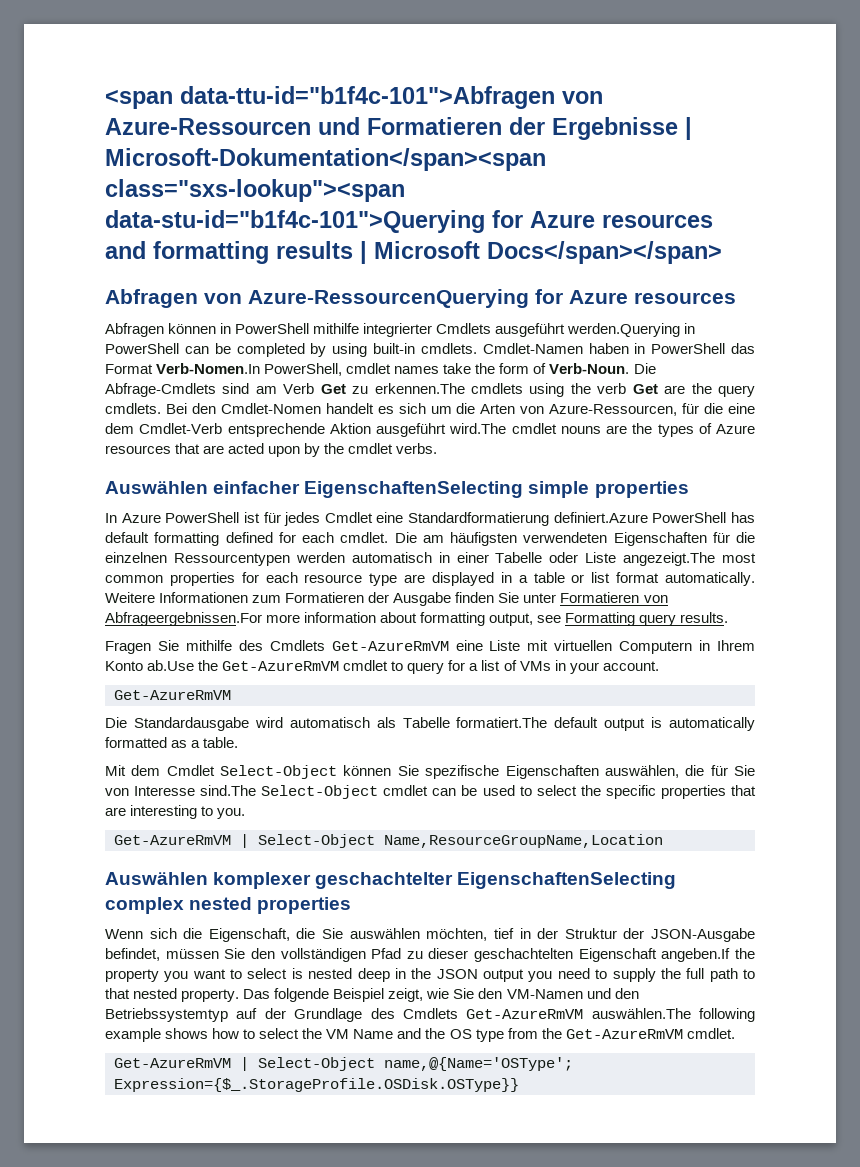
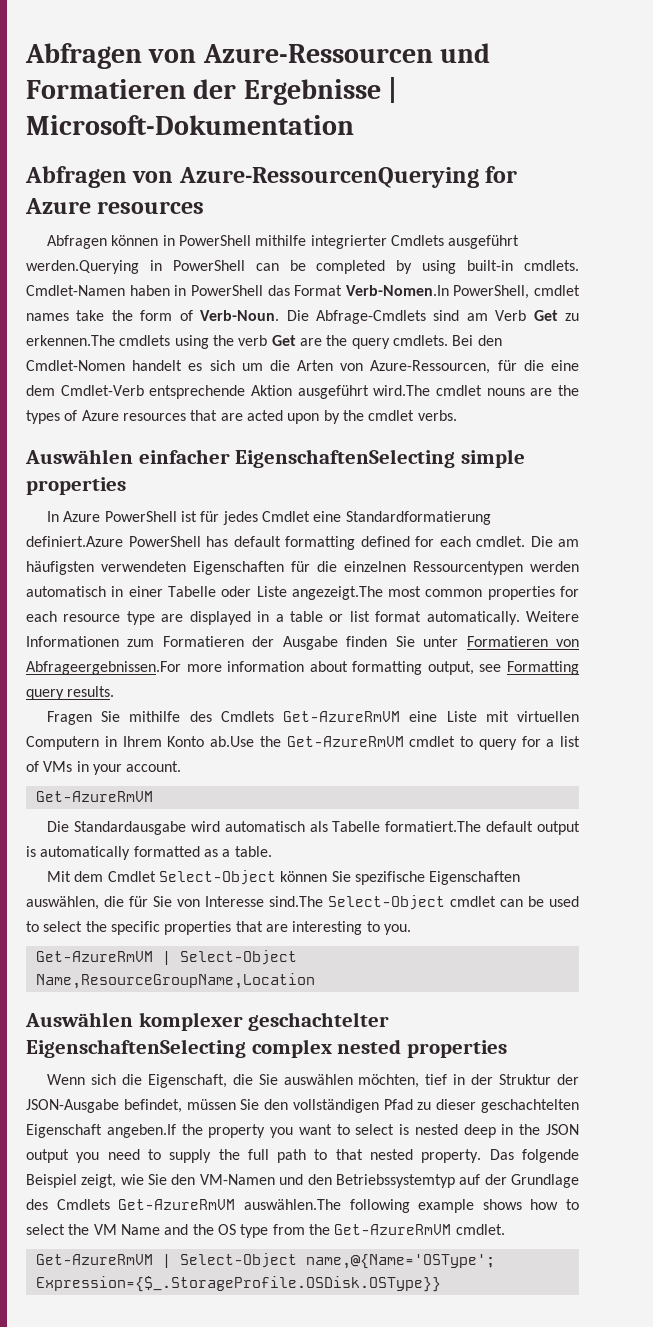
- <span data-ttu-id="b1f4c-101">Abfragen von Azure-Ressourcen und Formatieren der Ergebnisse | Microsoft-Dokumentation</span><span class="sxs-lookup"><span data-stu-id="b1f4c-101">Querying for Azure resources and formatting results | Microsoft Docs</span></span>
+ Abfragen von Azure-Ressourcen und Formatieren der Ergebnisse | Microsoft-Dokumentation

